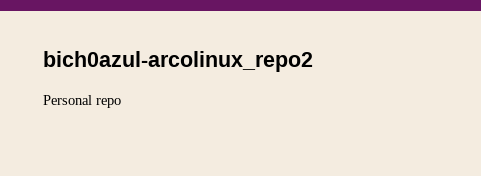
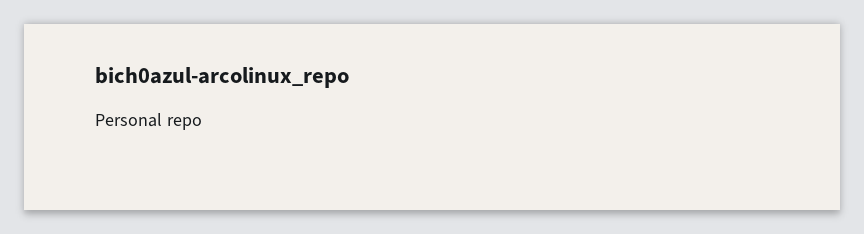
- bich0azul-arcolinux_repo2
+ bich0azul-arcolinux_repo

